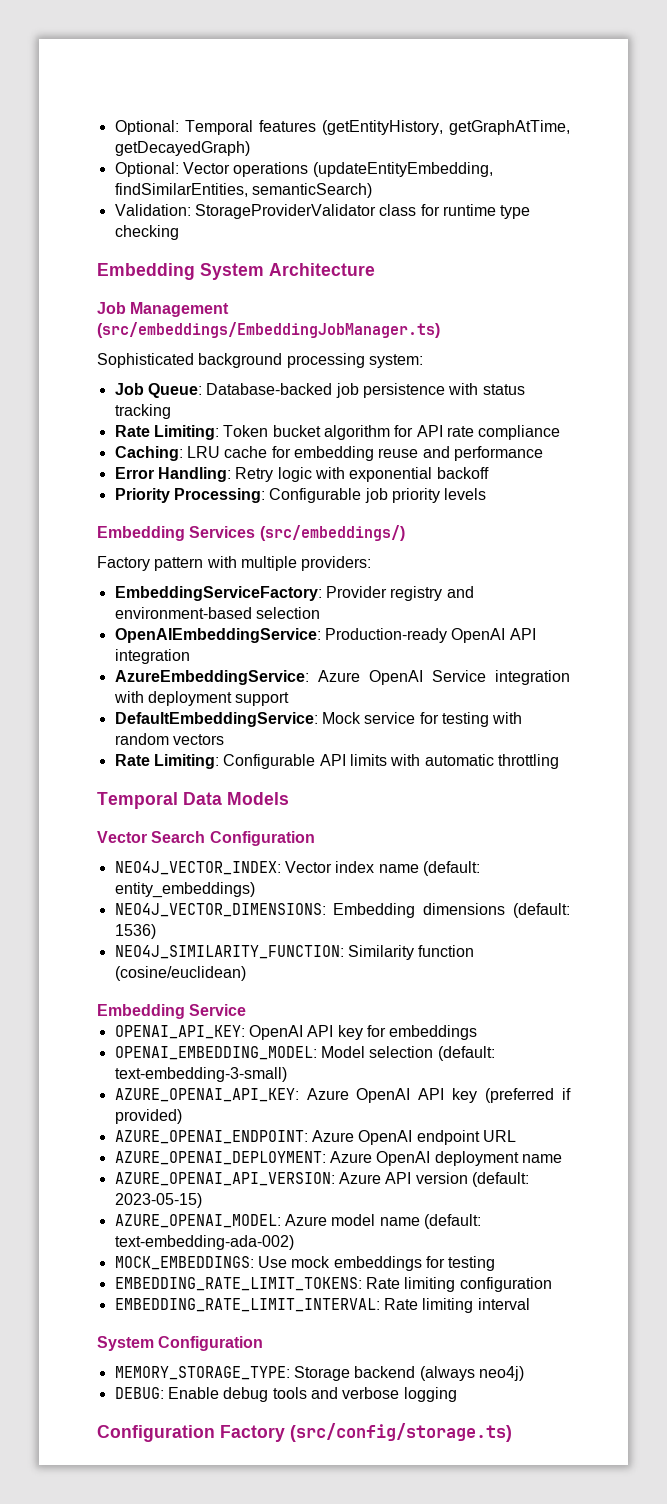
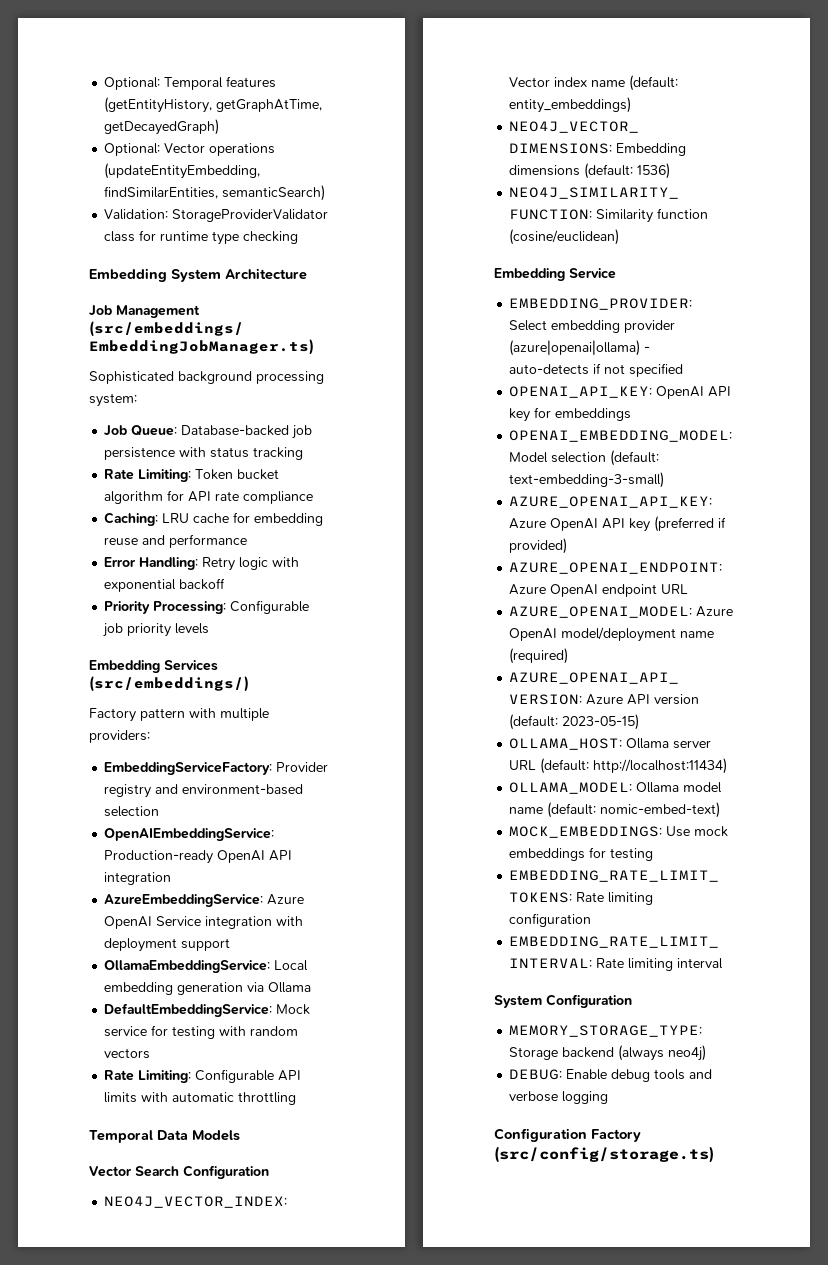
+ OllamaEmbeddingService: Local embedding generation via Ollama
+ EMBEDDING_PROVIDER: Select embedding provider (azure|openai|ollama) - auto-detects if not specified
- AZURE_OPENAI_DEPLOYMENT: Azure OpenAI deployment name
+ AZURE_OPENAI_MODEL: Azure OpenAI model/deployment name (required)
- AZURE_OPENAI_MODEL: Azure model name (default: text-embedding-ada-002)
+ OLLAMA_HOST: Ollama server URL (default: http://localhost:11434)
+ OLLAMA_MODEL: Ollama model name (default: nomic-embed-text)

